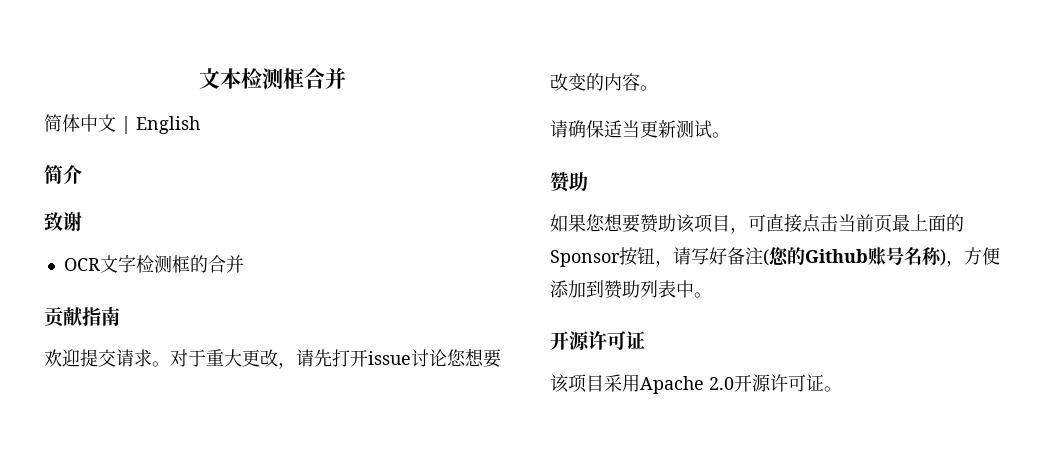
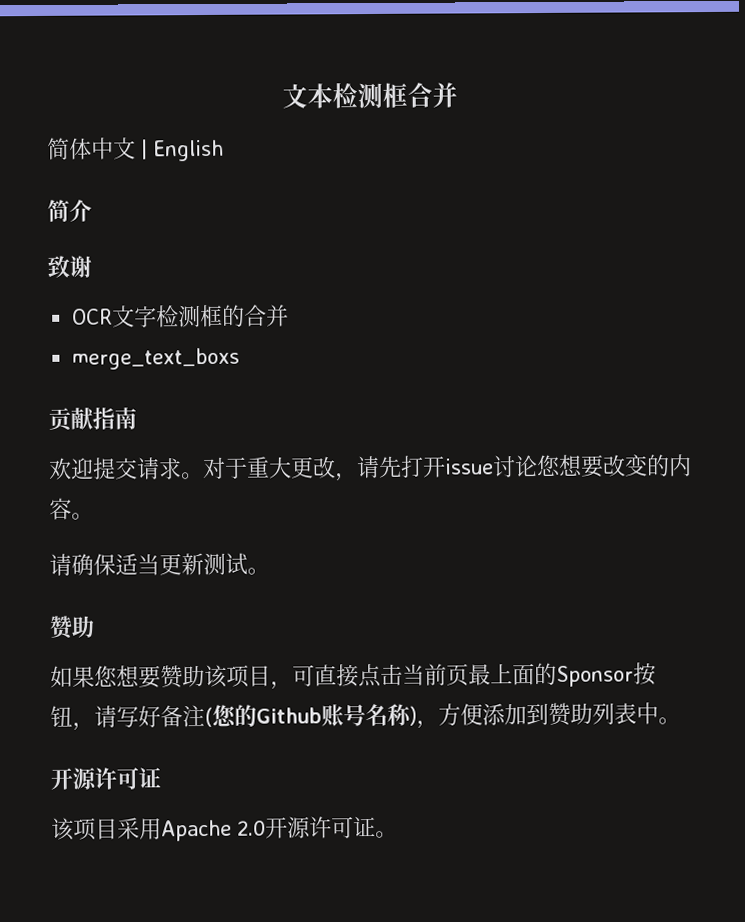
+ merge_text_boxs

